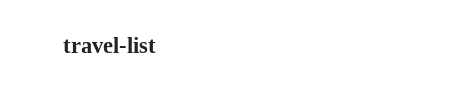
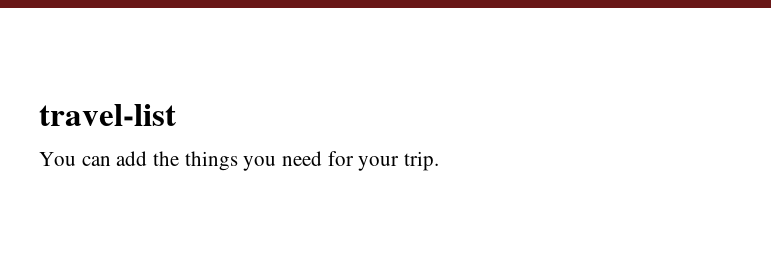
+ You can add the things you need for your trip.

